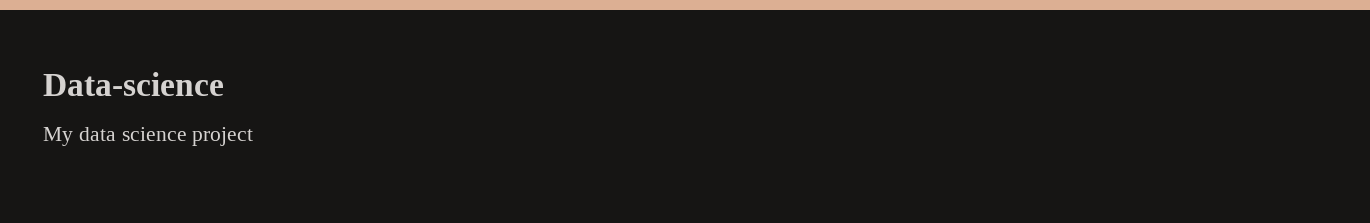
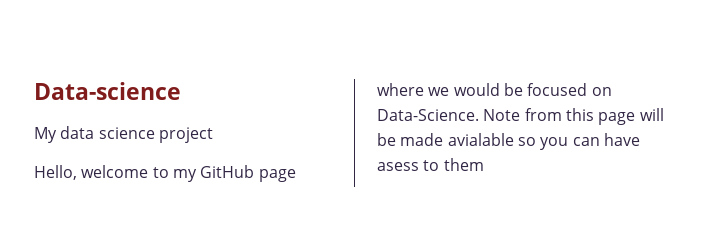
+ Hello, welcome to my GitHub page where we would be focused on Data-Science. Note from this page will be made avialable so you can have asess to them

